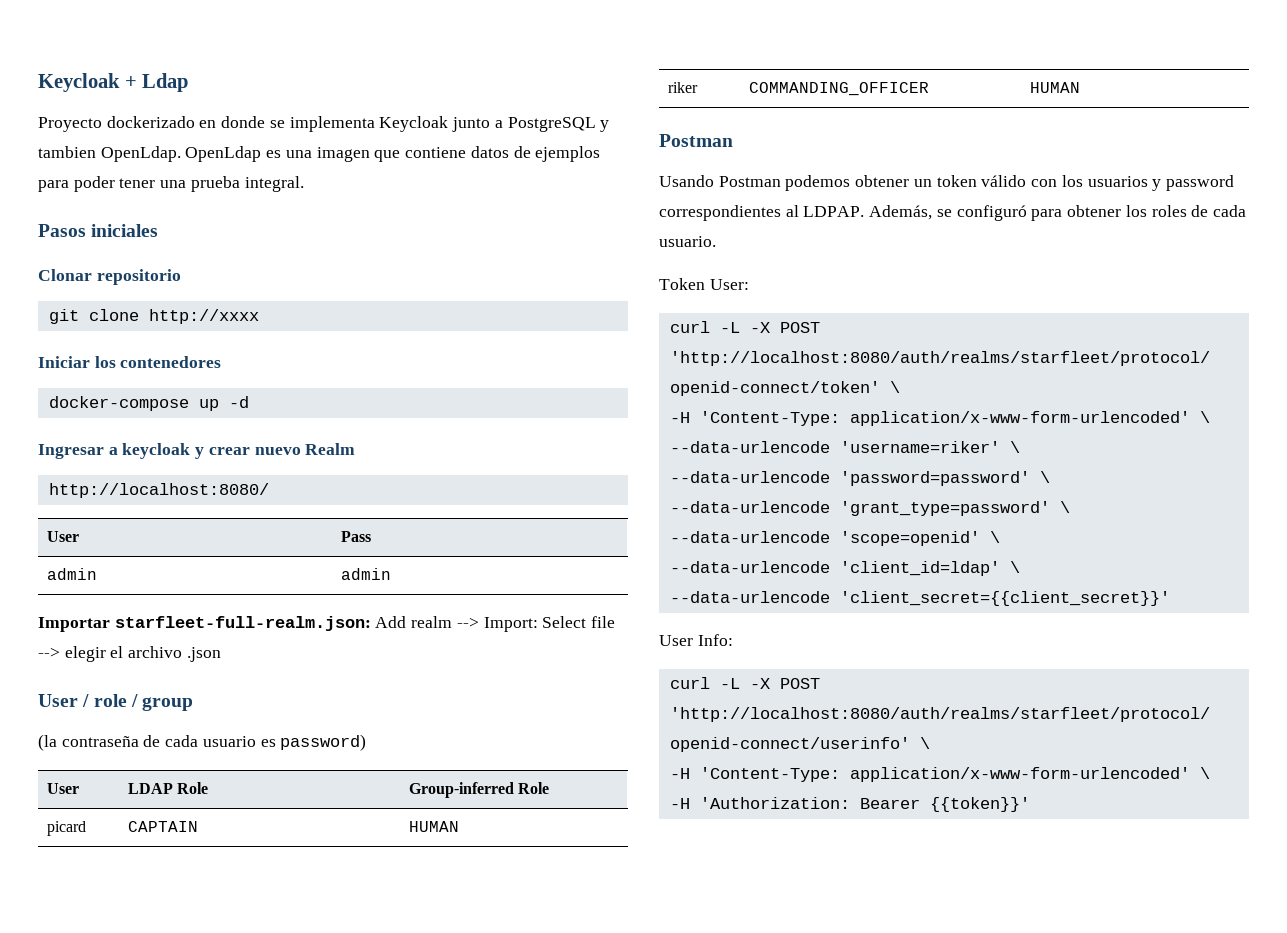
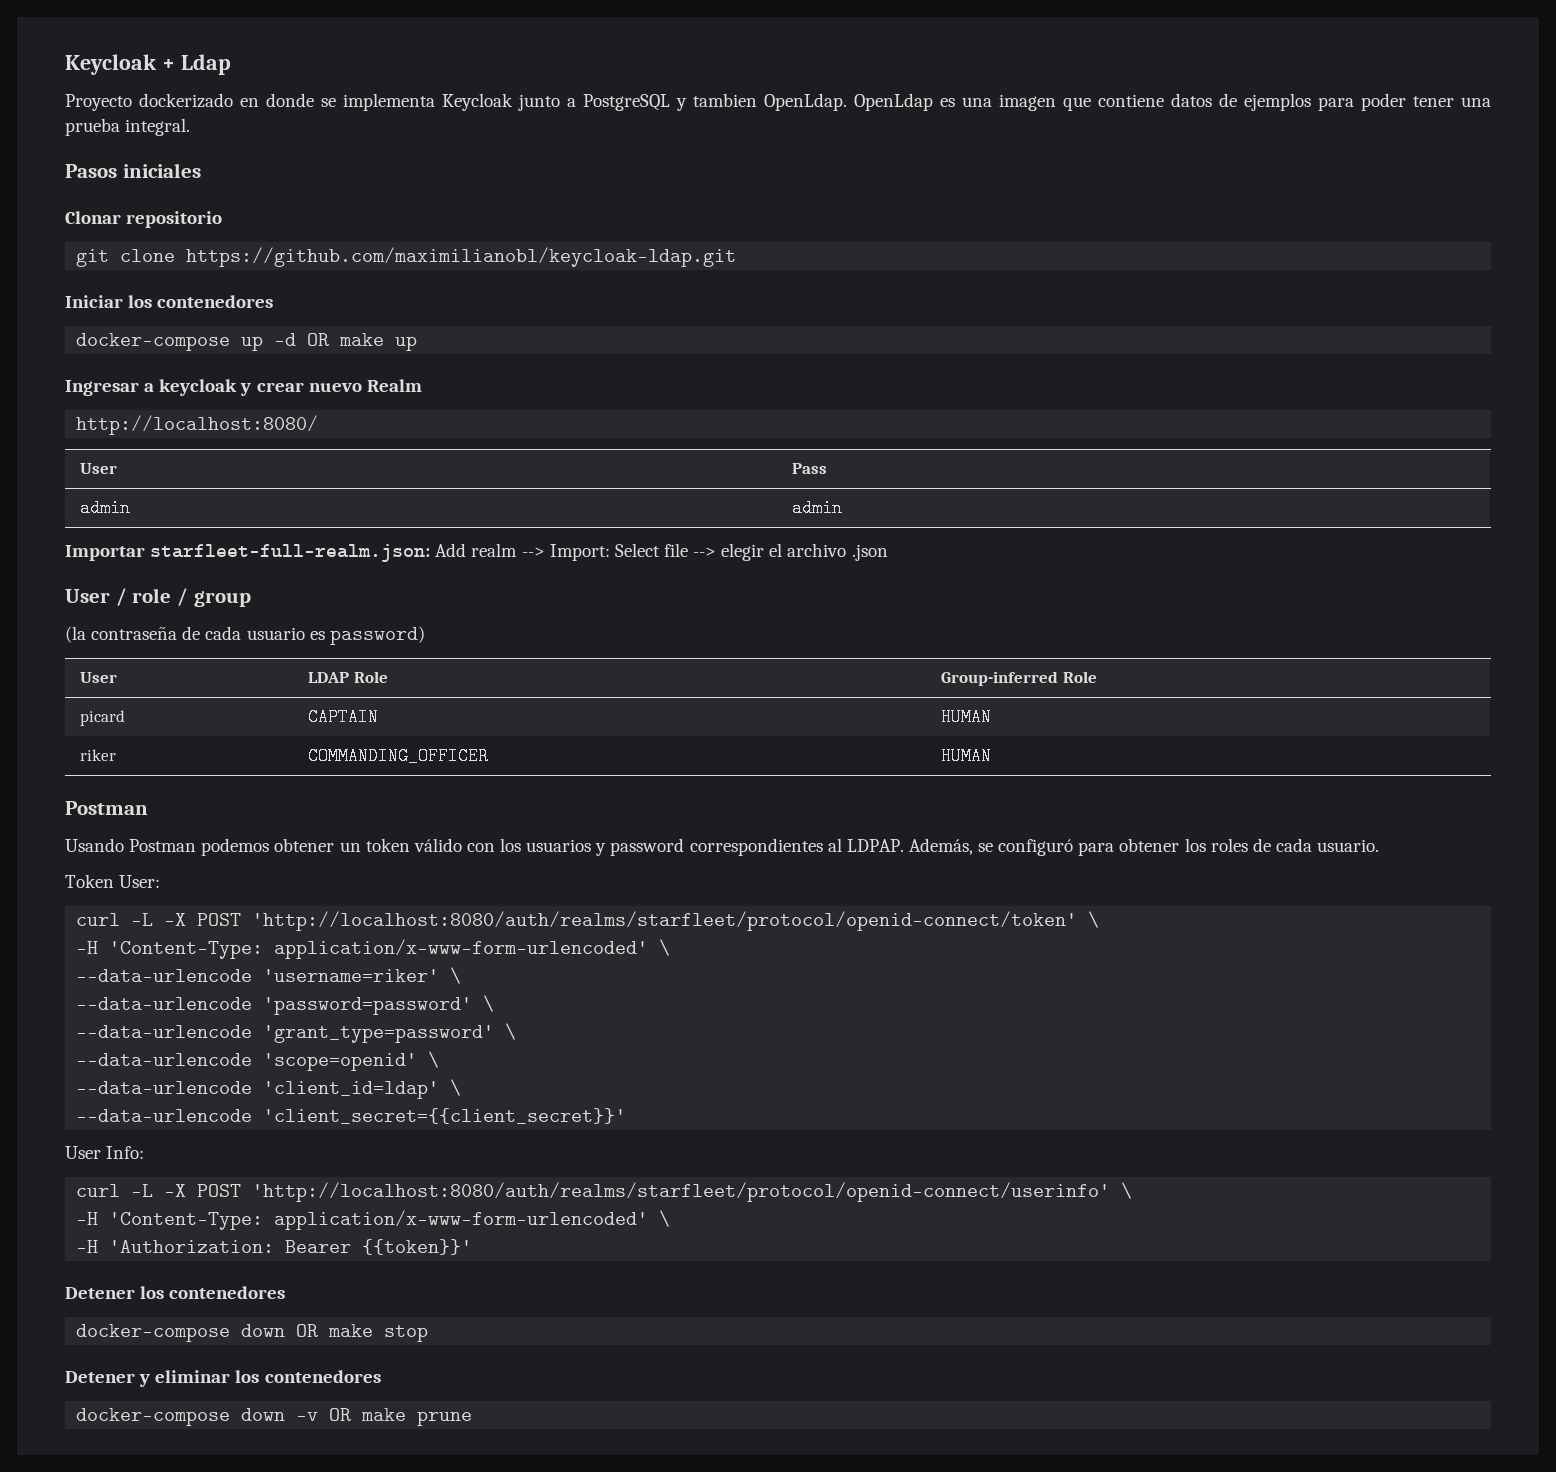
- git clone http://xxxx
+ git clone https://github.com/maximilianobl/keycloak-ldap.git
- docker-compose up -d
+ docker-compose up -d OR make up
+ Detener los contenedores
+ docker-compose down OR make stop
+ Detener y eliminar los contenedores
+ docker-compose down -v OR make prune

